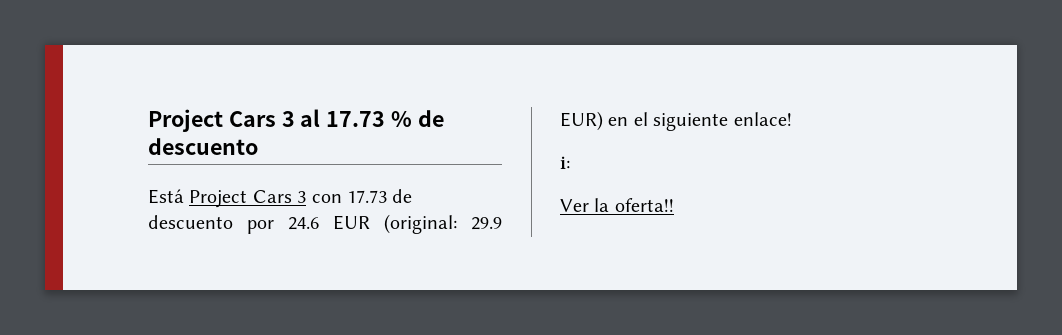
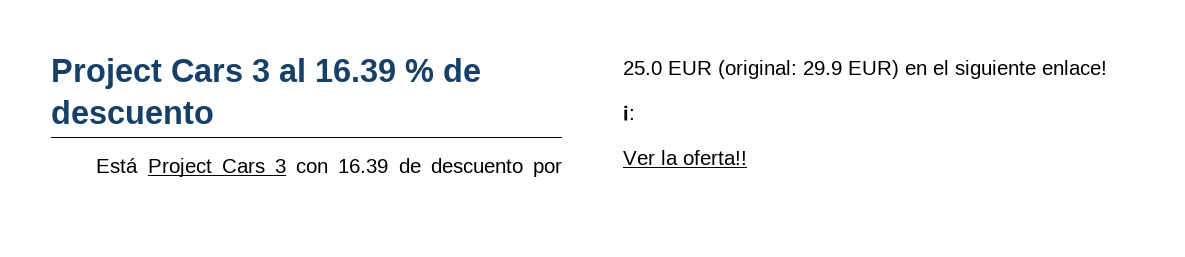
- Project Cars 3 al 17.73 % de descuento
+ Project Cars 3 al 16.39 % de descuento
- Está Project Cars 3 con 17.73 de descuento por 24.6 EUR (original: 29.9 EUR) en el siguiente enlace!
+ Está Project Cars 3 con 16.39 de descuento por 25.0 EUR (original: 29.9 EUR) en el siguiente enlace!

